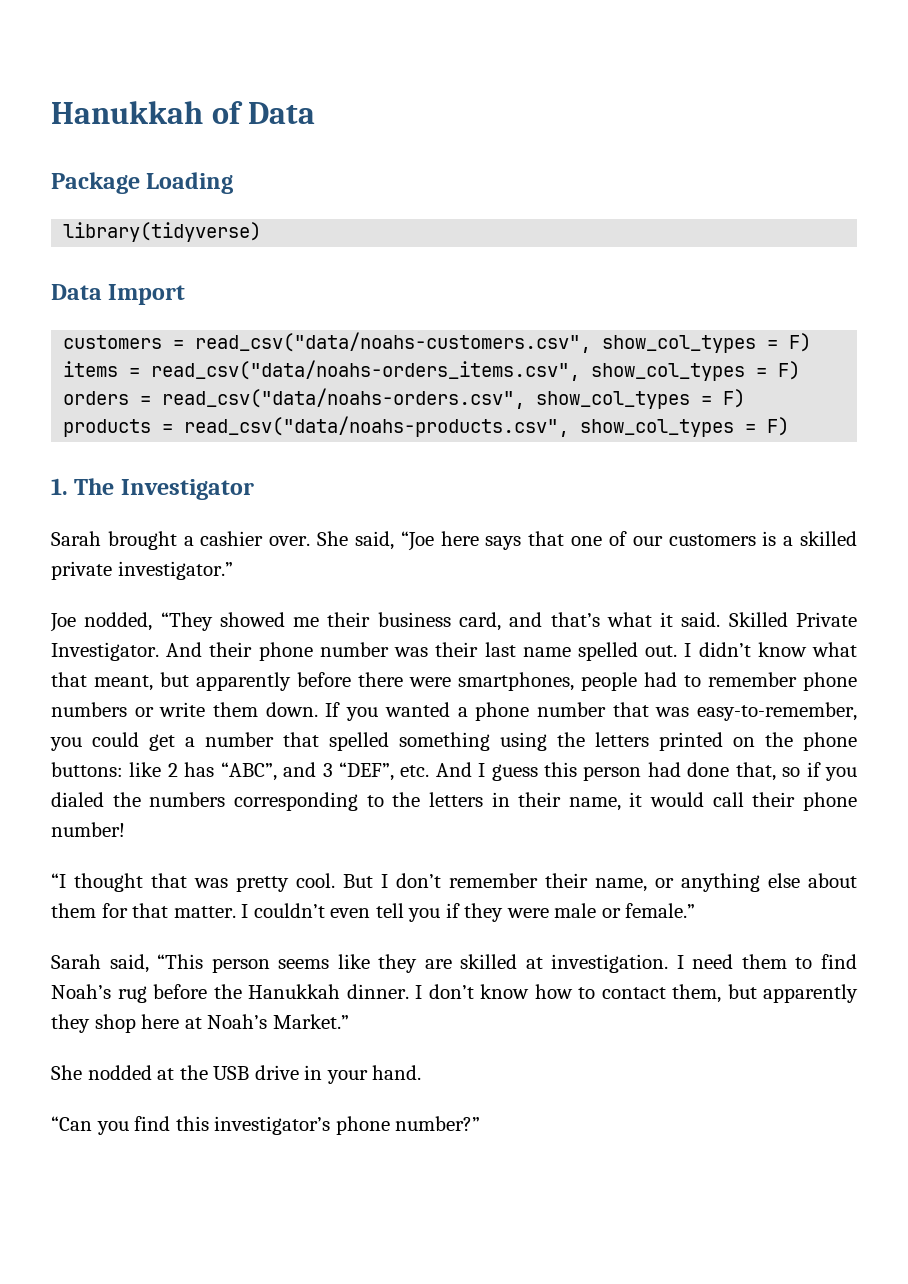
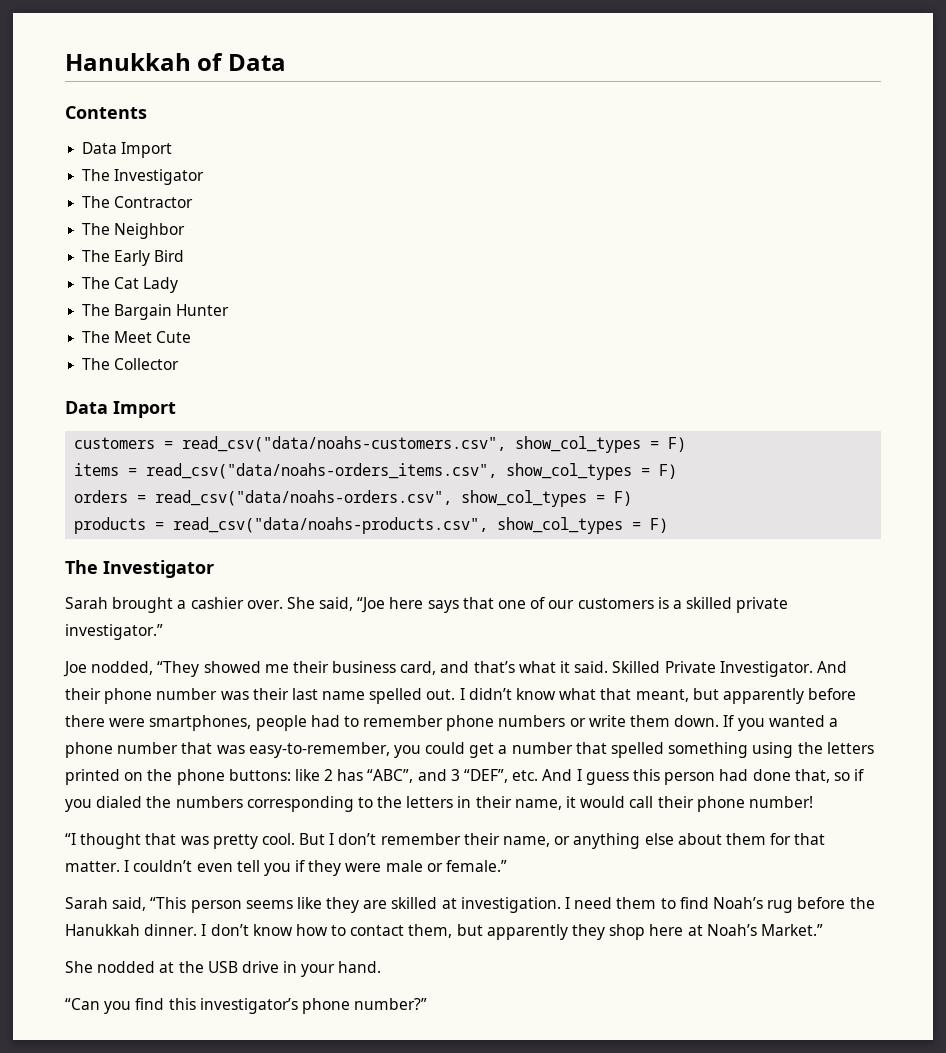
- Package Loading
- library(tidyverse)
+ Contents
+ Data Import
+ The Investigator
+ The Contractor
+ The Neighbor
+ The Early Bird
+ The Cat Lady
+ The Bargain Hunter
+ The Meet Cute
+ The Collector
  products = read_csv("data/noahs-products.csv", show_col_types = F)
- 1. The Investigator
+ The Investigator

